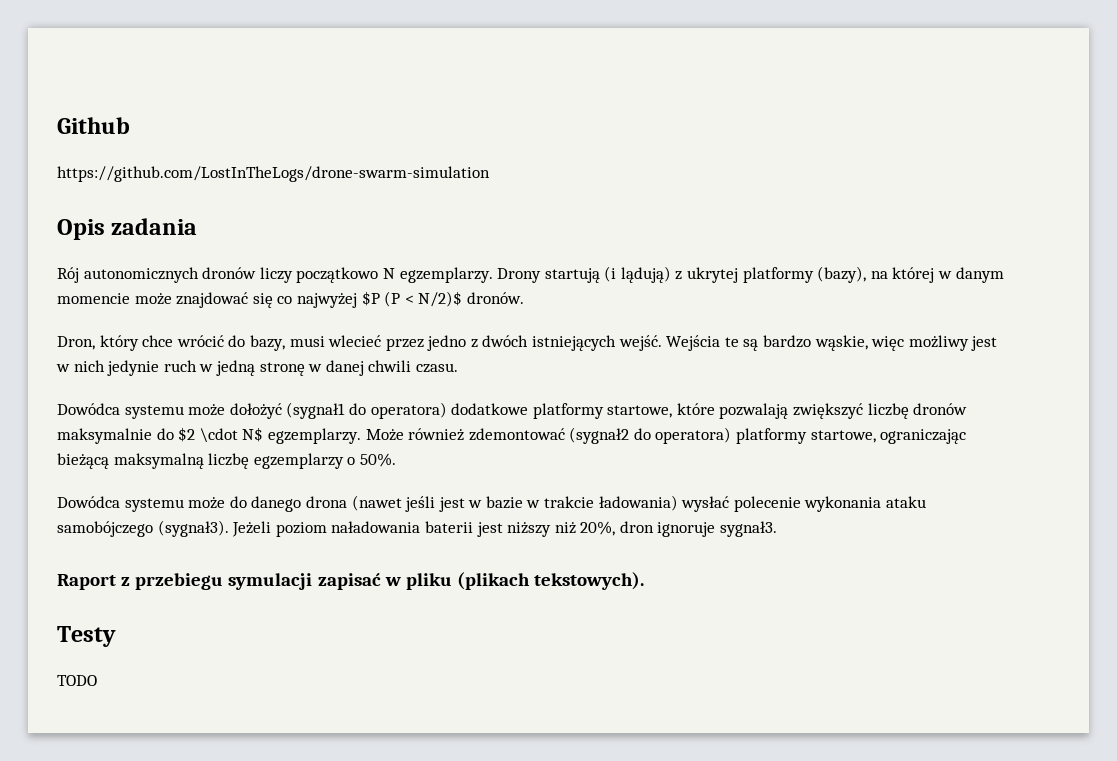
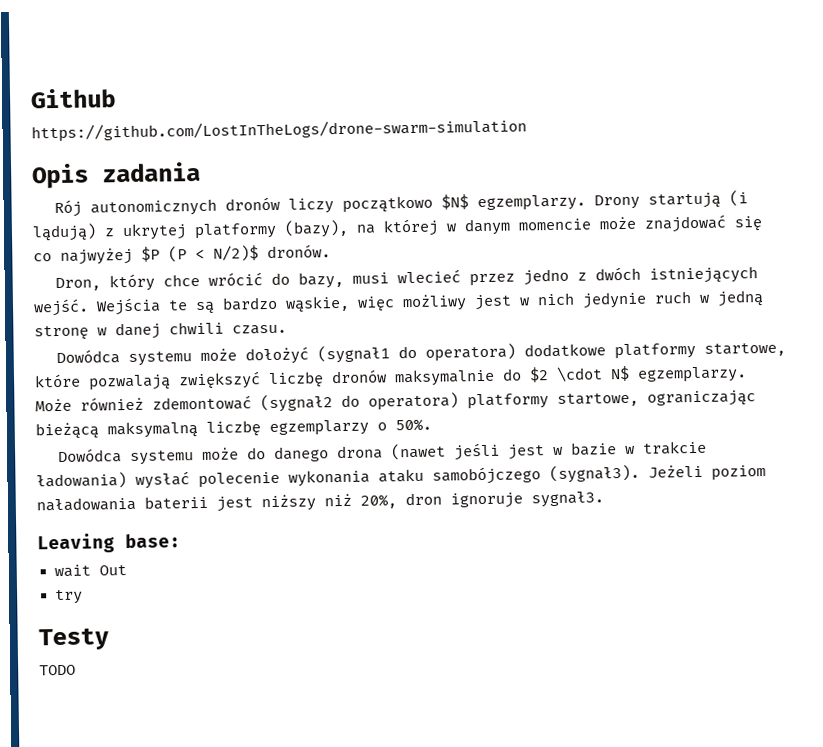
- Rój autonomicznych dronów liczy początkowo N egzemplarzy.
+ Rój autonomicznych dronów liczy początkowo $N$ egzemplarzy.
- Raport z przebiegu symulacji zapisać w pliku (plikach tekstowych).
+ Leaving base:
+ wait Out
+ try

